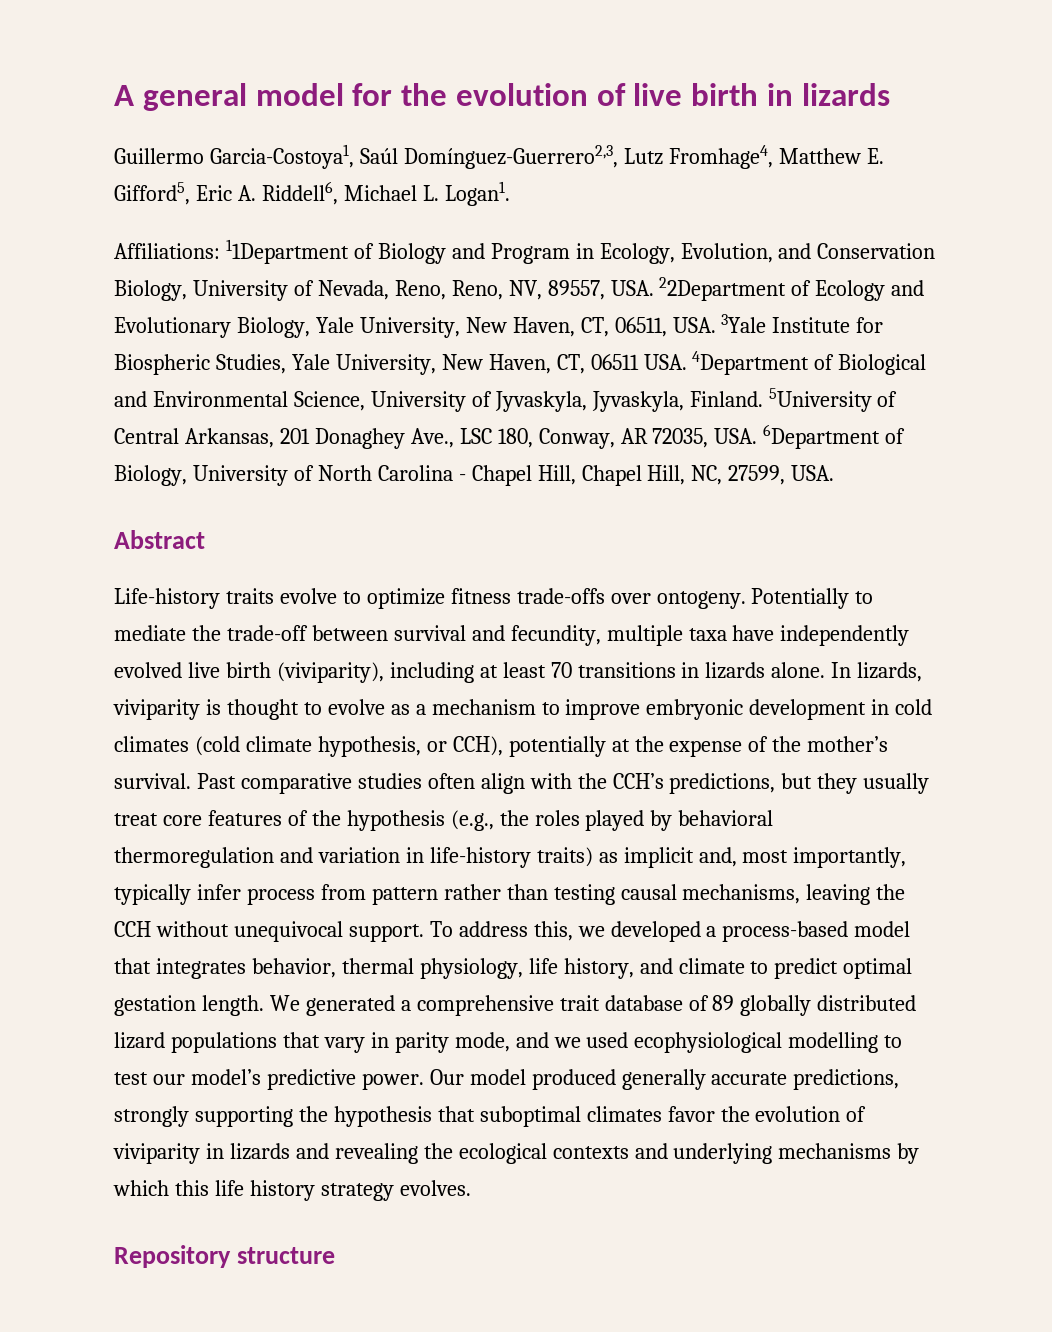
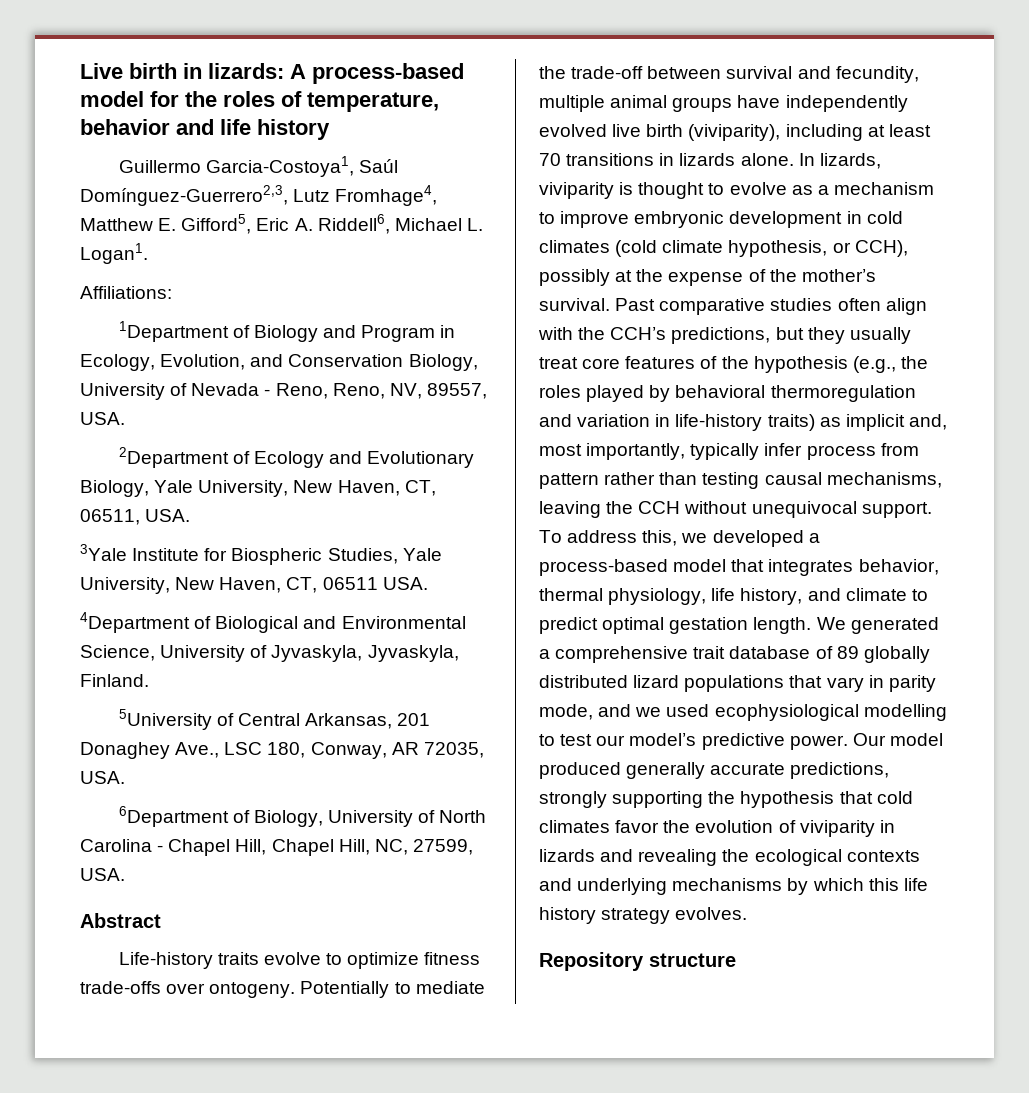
- A general model for the evolution of live birth in lizards
+ Live birth in lizards: A process-based model for the roles of temperature, behavior and life history
- Affiliations: 11Department of Biology and Program in Ecology, Evolution, and Conservation Biology, University of Nevada, Reno, Reno, NV, 89557, USA. 22Department of Ecology and Evolutionary Biology, Yale University, New Haven, CT, 06511, USA. 3Yale Institute for Biospheric Studies, Yale University, New Haven, CT, 06511 USA. 4Department of Biological and Environmental Science, University of Jyvaskyla, Jyvaskyla, Finland. 5University of Central Arkansas, 201 Donaghey Ave., LSC 180, Conway, AR 72035, USA. 6Department of Biology, University of North Carolina - Chapel Hill, Chapel Hill, NC, 27599, USA.
+ Affiliations:
+ 1Department of Biology and Program in Ecology, Evolution, and Conservation Biology, University of Nevada - Reno, Reno, NV, 89557, USA.
+ 2Department of Ecology and Evolutionary Biology, Yale University, New Haven, CT, 06511, USA.
+ 3Yale Institute for Biospheric Studies, Yale University, New Haven, CT, 06511 USA.
+ 4Department of Biological and Environmental Science, University of Jyvaskyla, Jyvaskyla, Finland.
+ 5University of Central Arkansas, 201 Donaghey Ave., LSC 180, Conway, AR 72035, USA.
+ 6Department of Biology, University of North Carolina - Chapel Hill, Chapel Hill, NC, 27599, USA.
- Potentially to mediate the trade-off between survival and fecundity, multiple taxa have independently evolved live birth (viviparity), including at least 70 transitions in lizards alone.
+ Potentially to mediate the trade-off between survival and fecundity, multiple animal groups have independently evolved live birth (viviparity), including at least 70 transitions in lizards alone.
- In lizards, viviparity is thought to evolve as a mechanism to improve embryonic development in cold climates (cold climate hypothesis, or CCH), potentially at the expense of the mother’s survival.
+ In lizards, viviparity is thought to evolve as a mechanism to improve embryonic development in cold climates (cold climate hypothesis, or CCH), possibly at the expense of the mother’s survival.
- Our model produced generally accurate predictions, strongly supporting the hypothesis that suboptimal climates favor the evolution of viviparity in lizards and revealing the ecological contexts and underlying mechanisms by which this life history strategy evolves.
+ Our model produced generally accurate predictions, strongly supporting the hypothesis that cold climates favor the evolution of viviparity in lizards and revealing the ecological contexts and underlying mechanisms by which this life history strategy evolves.

